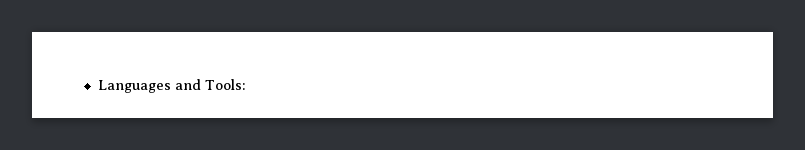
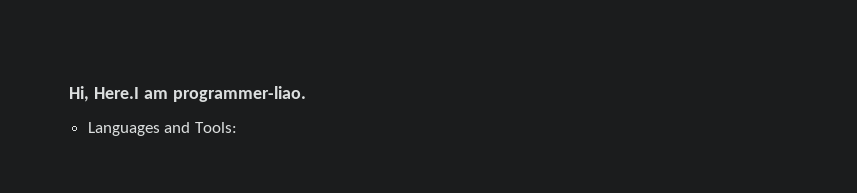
+ Hi, Here.I am programmer-liao.

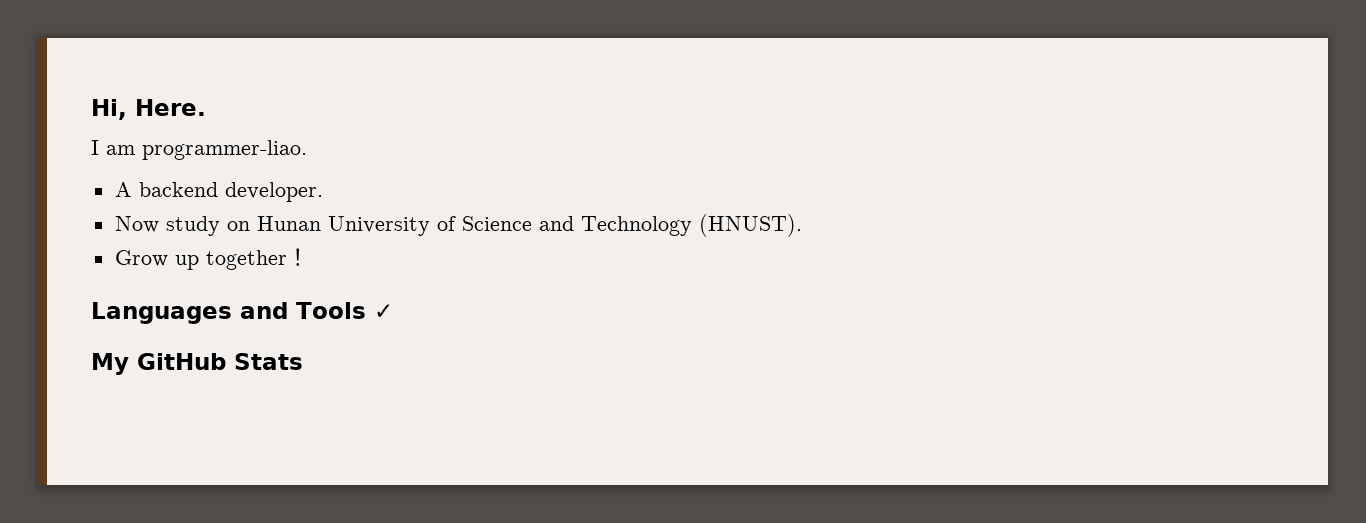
- Hi, Here.I am programmer-liao.
+ Hi, Here.
+ I am programmer-liao.
- Languages and Tools:
+ A backend developer.
+ Now study on Hunan University of Science and Technology (HNUST).
+ Grow up together！
+ Languages and Tools ✓
+ My GitHub Stats

